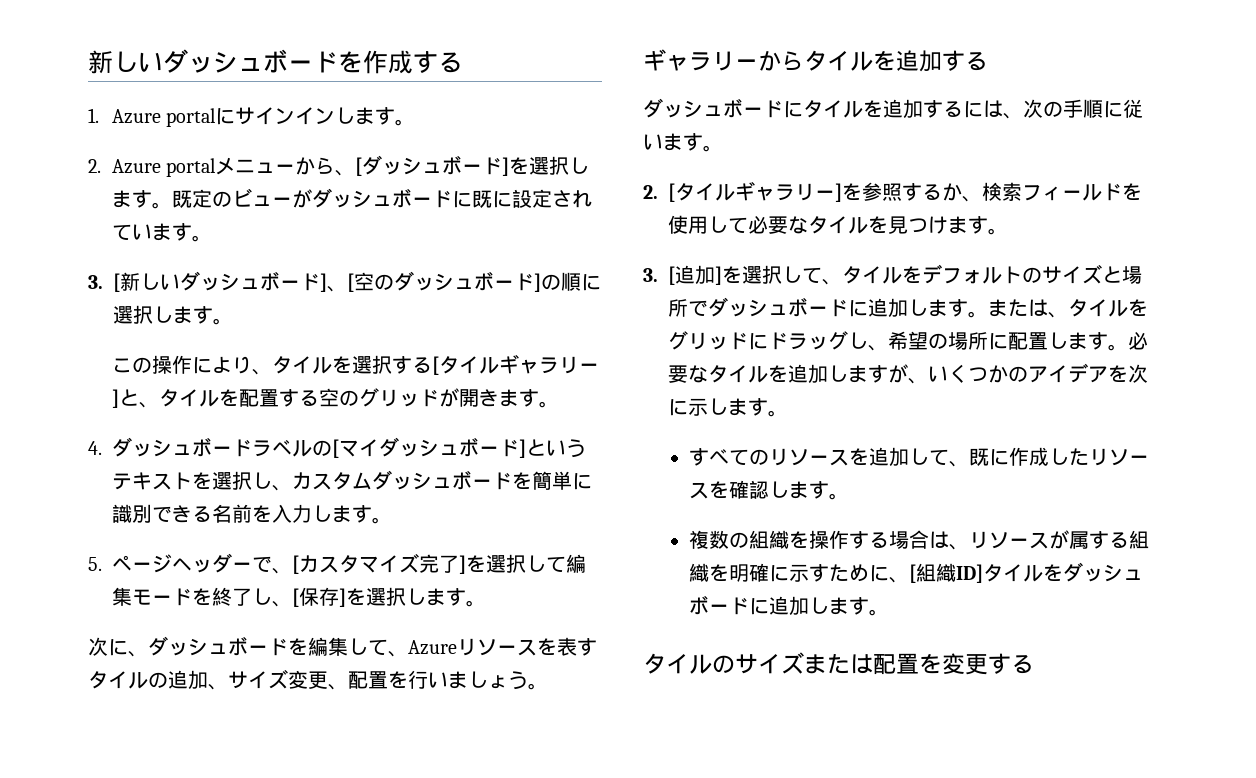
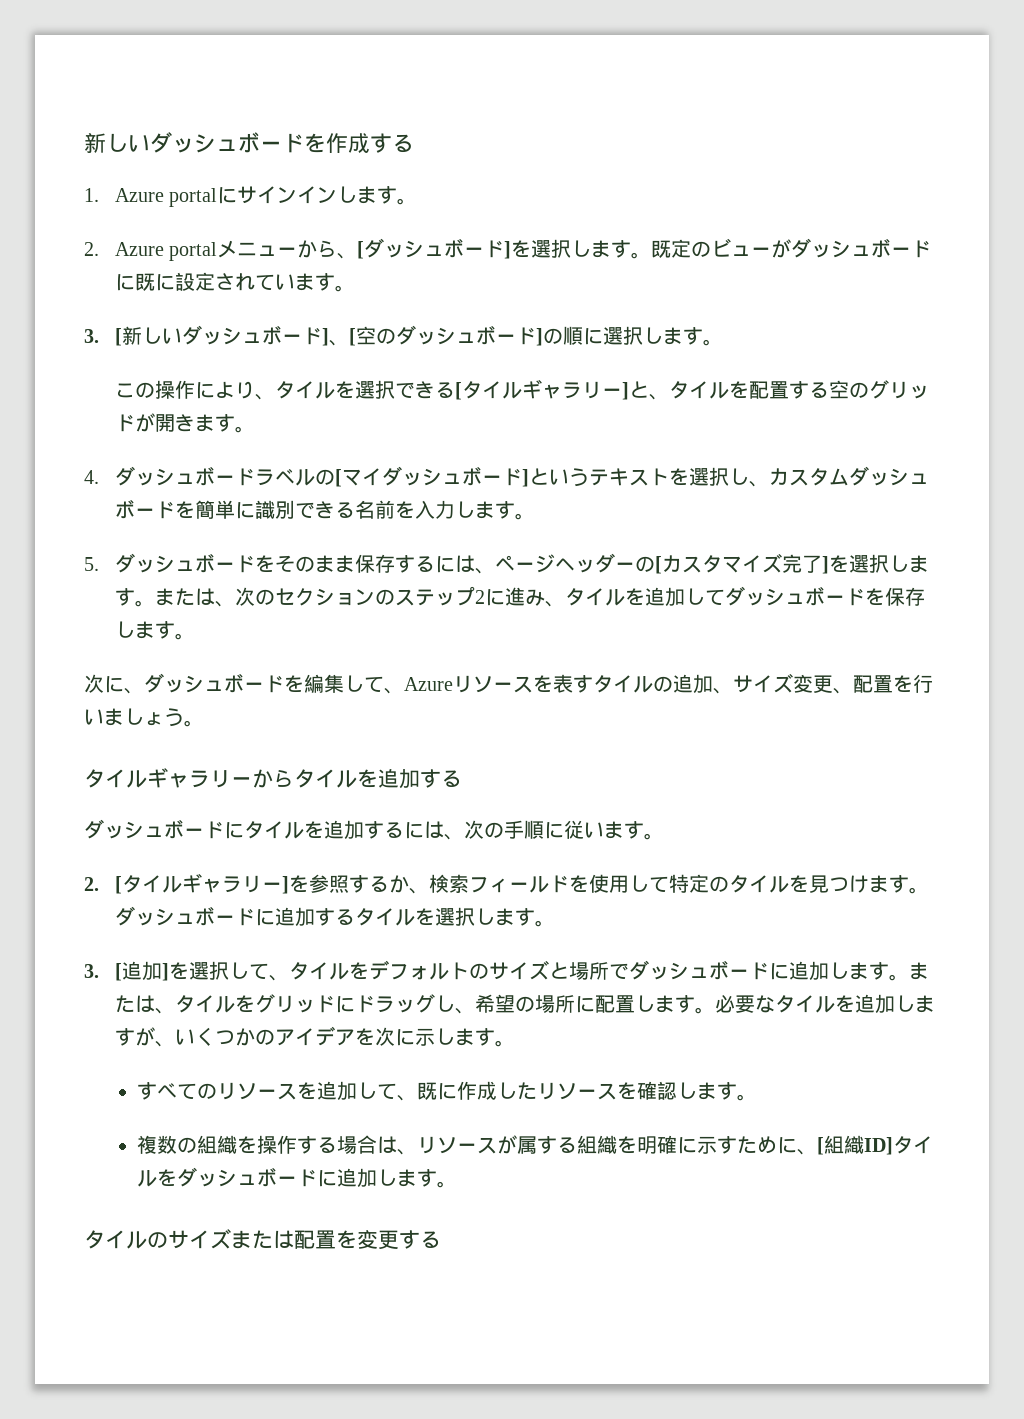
- この操作により、タイルを選択する[タイルギャラリー]と、タイルを配置する空のグリッドが開きます。
+ この操作により、タイルを選択できる[タイルギャラリー]と、タイルを配置する空のグリッドが開きます。
- 5.ページヘッダーで、[カスタマイズ完了]を選択して編集モードを終了し、[保存]を選択します。
+ 5.ダッシュボードをそのまま保存するには、ページヘッダーの[カスタマイズ完了]を選択します。または、次のセクションのステップ2に進み、タイルを追加してダッシュボードを保存します。
- ギャラリーからタイルを追加する
+ タイルギャラリーからタイルを追加する
- 2. [タイルギャラリー]を参照するか、検索フィールドを使用して必要なタイルを見つけます。
+ 2. [タイルギャラリー]を参照するか、検索フィールドを使用して特定のタイルを見つけます。ダッシュボードに追加するタイルを選択します。

